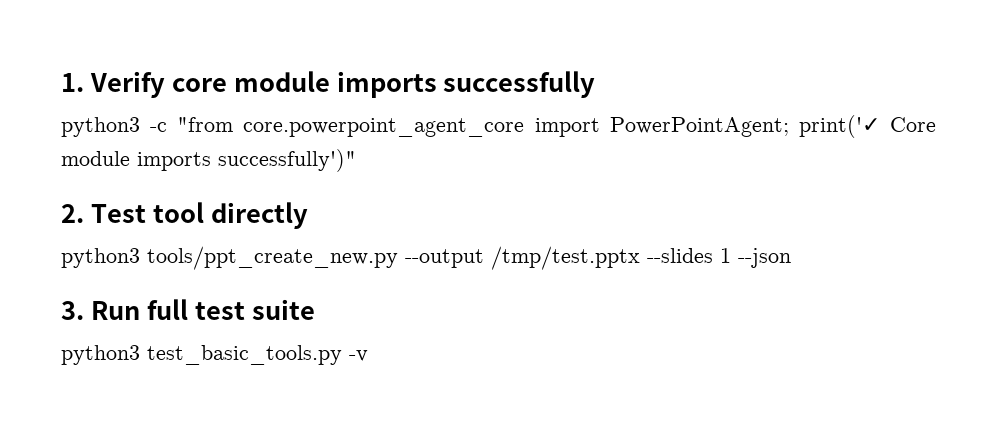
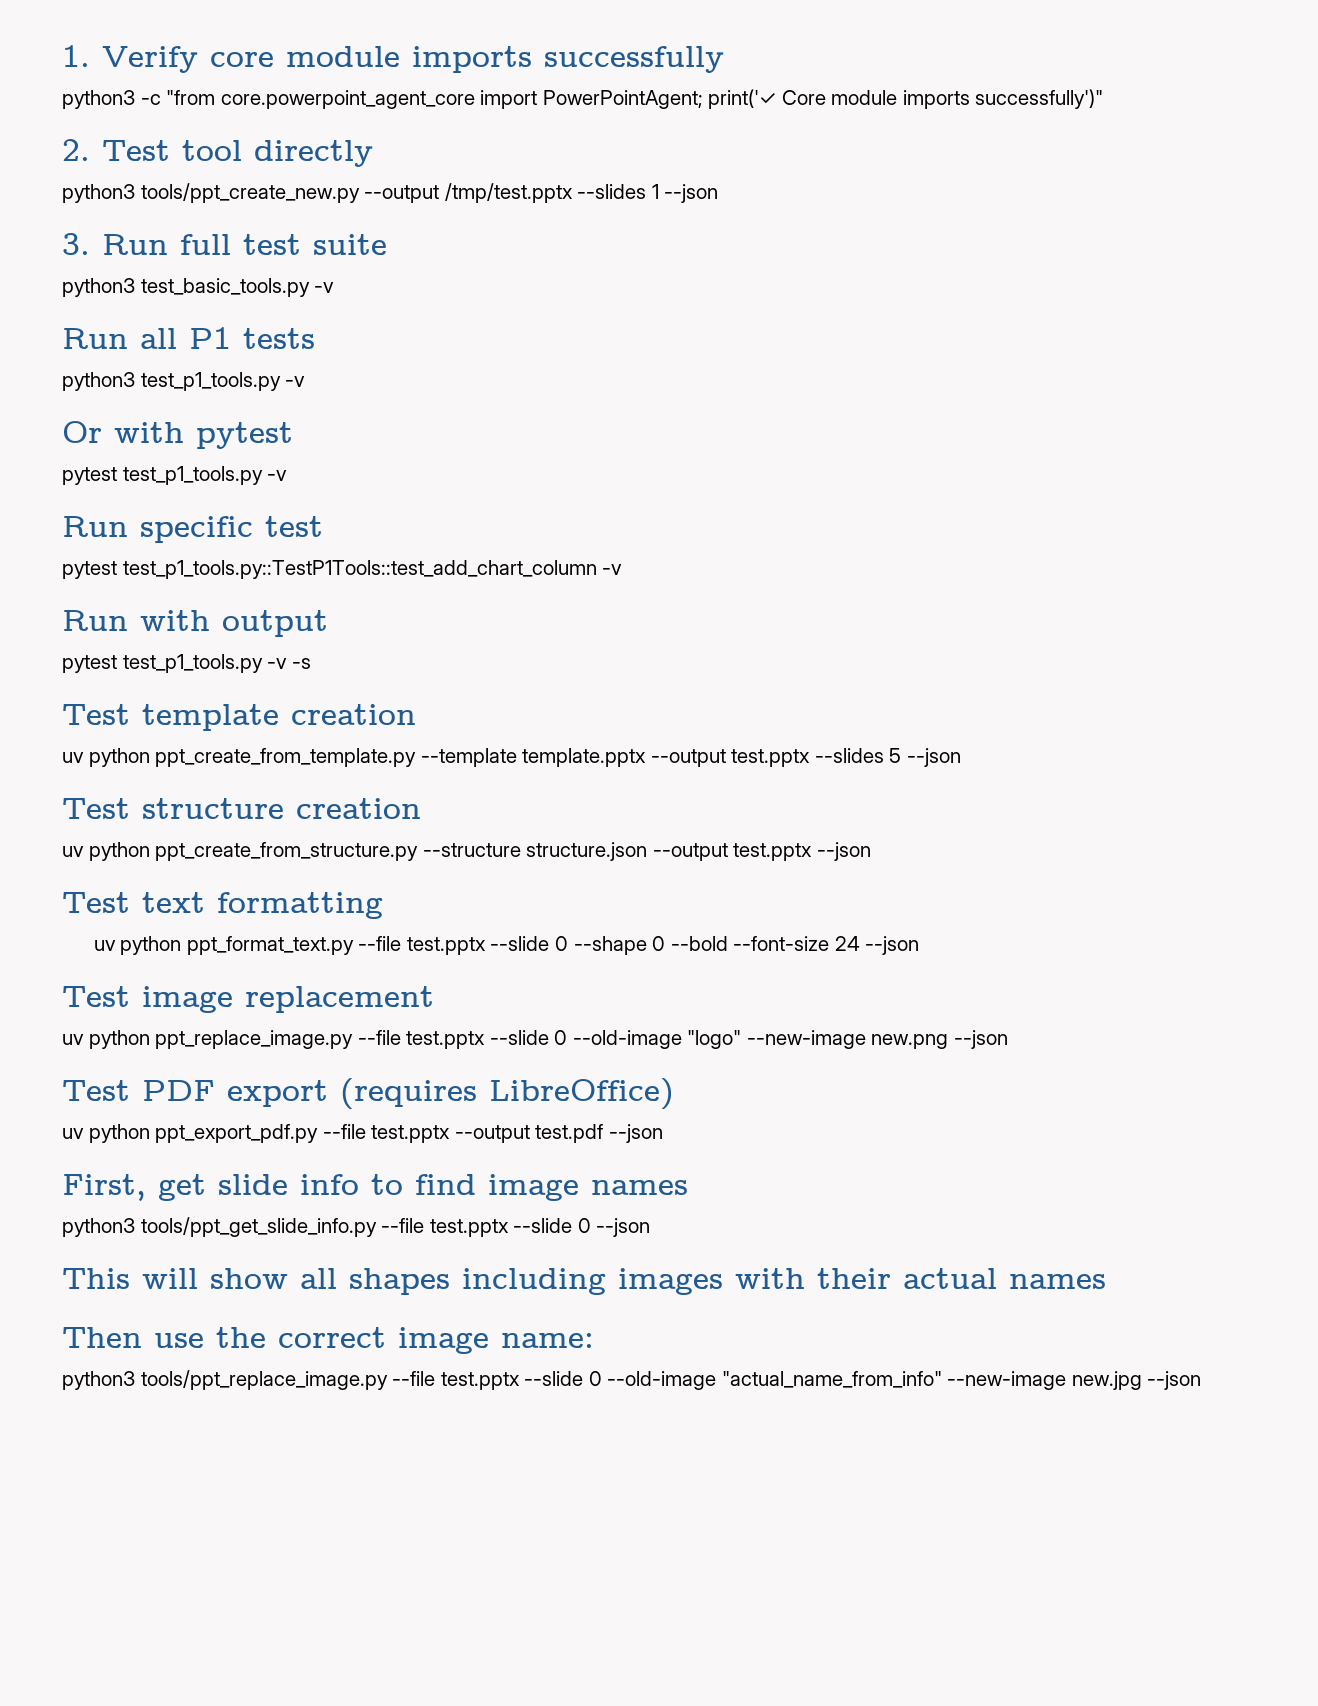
+ Run all P1 tests
+ python3 test_p1_tools.py -v
+ Or with pytest
+ pytest test_p1_tools.py -v
+ Run specific test
+ pytest test_p1_tools.py::TestP1Tools::test_add_chart_column -v
+ Run with output
+ pytest test_p1_tools.py -v -s
+ Test template creation
+ uv python ppt_create_from_template.py --template template.pptx --output test.pptx --slides 5 --json
+ Test structure creation
+ uv python ppt_create_from_structure.py --structure structure.json --output test.pptx --json
+ Test text formatting
+ uv python ppt_format_text.py --file test.pptx --slide 0 --shape 0 --bold --font-size 24 --json
+ Test image replacement
+ uv python ppt_replace_image.py --file test.pptx --slide 0 --old-image "logo" --new-image new.png --json
+ Test PDF export (requires LibreOffice)
+ uv python ppt_export_pdf.py --file test.pptx --output test.pdf --json
+ First, get slide info to find image names
+ python3 tools/ppt_get_slide_info.py --file test.pptx --slide 0 --json
+ This will show all shapes including images with their actual names
+ Then use the correct image name:
+ python3 tools/ppt_replace_image.py --file test.pptx --slide 0 --old-image "actual_name_from_info" --new-image new.jpg --json

